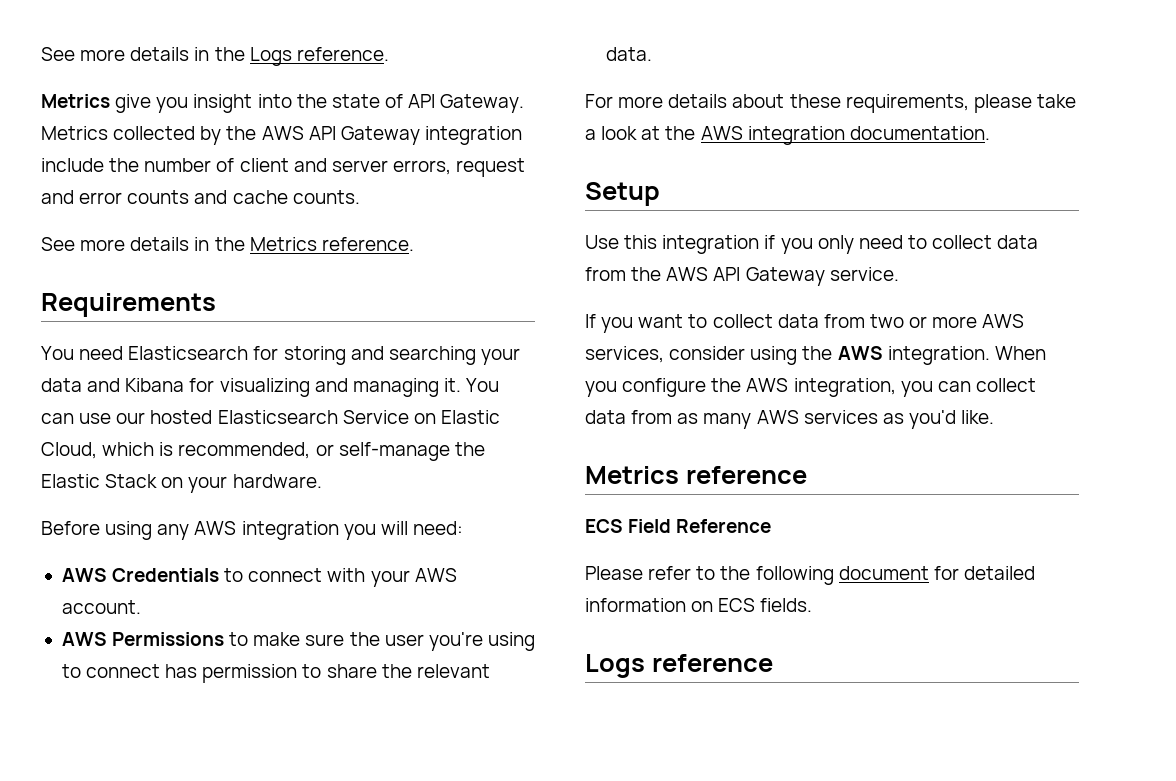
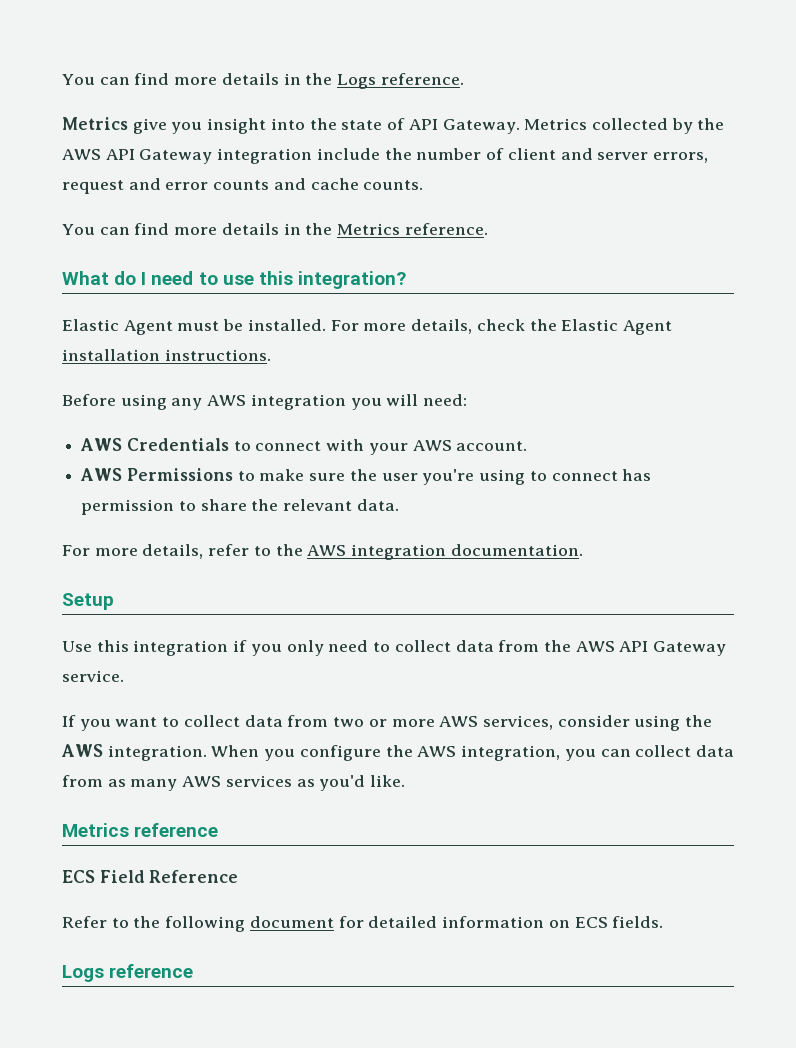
- See more details in the Logs reference.
+ You can find more details in the Logs reference.
- See more details in the Metrics reference.
+ You can find more details in the Metrics reference.
- Requirements
- You need Elasticsearch for storing and searching your data and Kibana for visualizing and managing it. You can use our hosted Elasticsearch Service on Elastic Cloud, which is recommended, or self-manage the Elastic Stack on your hardware.
+ What do I need to use this integration?
+ Elastic Agent must be installed. For more details, check the Elastic Agent installation instructions.
- For more details about these requirements, please take a look at the AWS integration documentation.
+ For more details, refer to the AWS integration documentation.
- Please refer to the following document for detailed information on ECS fields.
+ Refer to the following document for detailed information on ECS fields.

